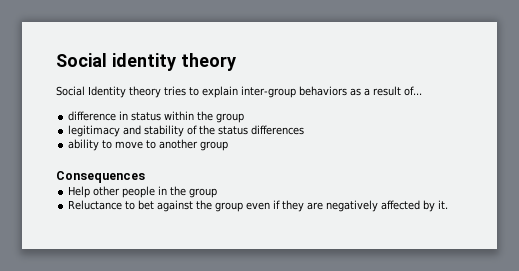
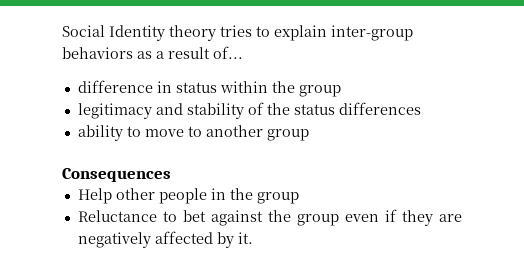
- Social identity theory

